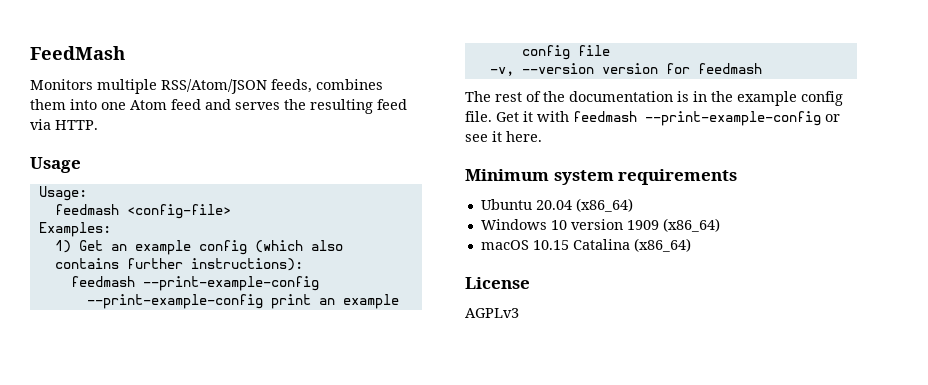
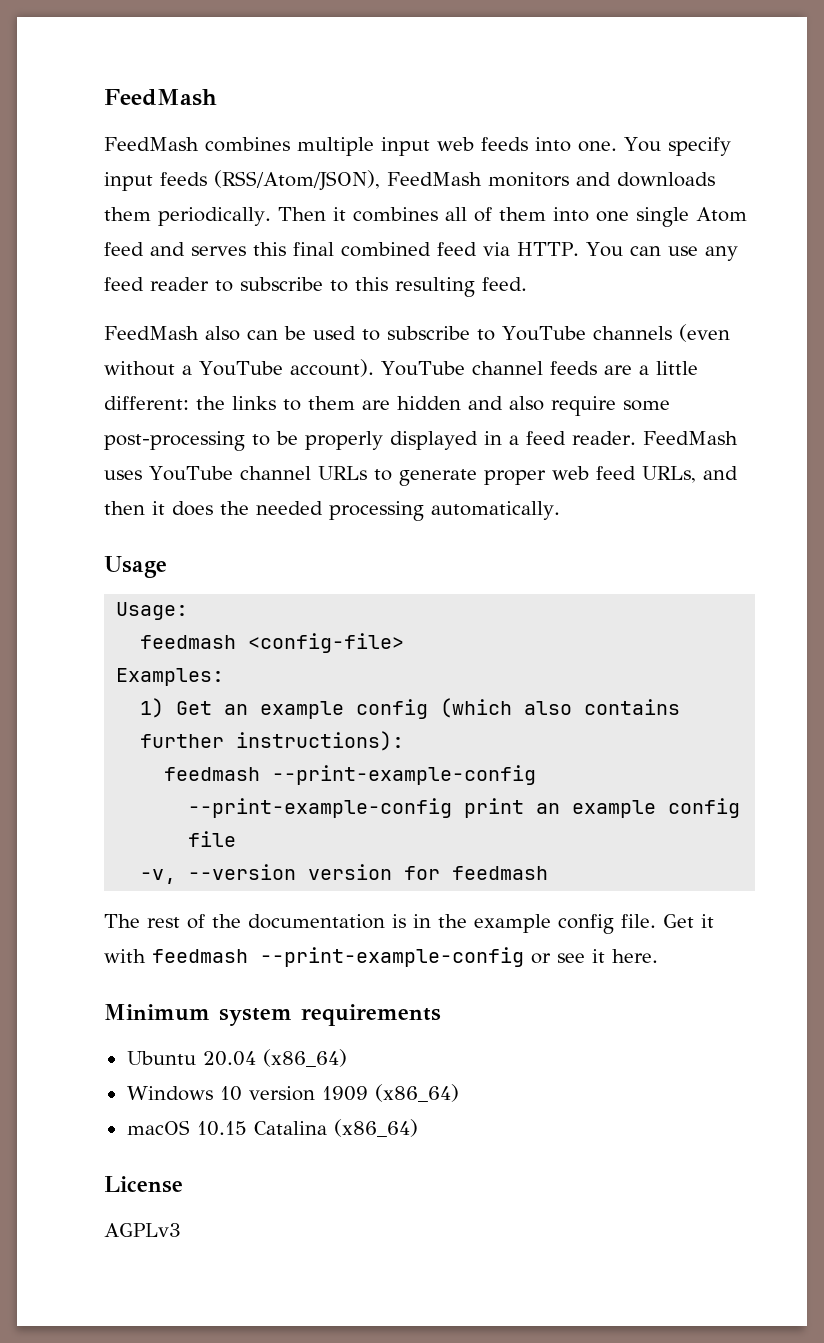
- Monitors multiple RSS/Atom/JSON feeds, combines them into one Atom feed and serves the resulting feed via HTTP.
+ FeedMash combines multiple input web feeds into one. You specify input feeds (RSS/Atom/JSON), FeedMash monitors and downloads them periodically. Then it combines all of them into one single Atom feed and serves this final combined feed via HTTP. You can use any feed reader to subscribe to this resulting feed.
+ FeedMash also can be used to subscribe to YouTube channels (even without a YouTube account). YouTube channel feeds are a little different: the links to them are hidden and also require some post-processing to be properly displayed in a feed reader. FeedMash uses YouTube channel URLs to generate proper web feed URLs, and then it does the needed processing automatically.

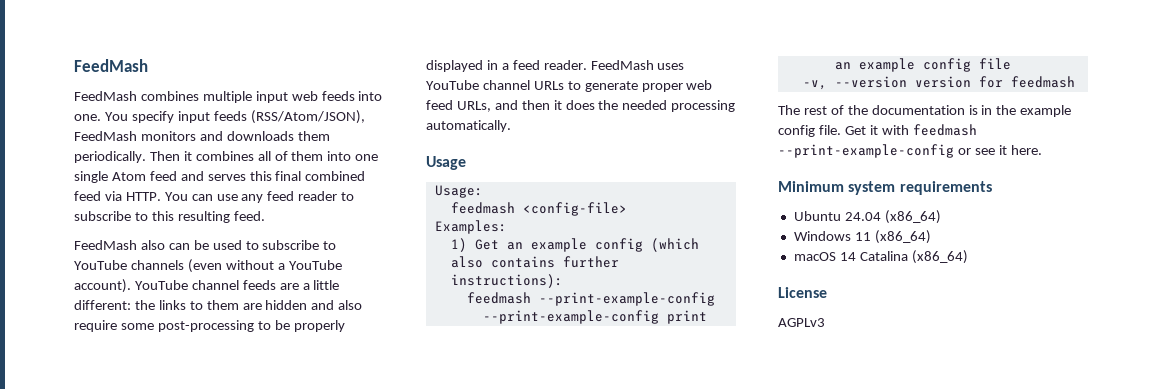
- Ubuntu 20.04 (x86_64)
+ Ubuntu 24.04 (x86_64)
- Windows 10 version 1909 (x86_64)
+ Windows 11 (x86_64)
- macOS 10.15 Catalina (x86_64)
+ macOS 14 Catalina (x86_64)

